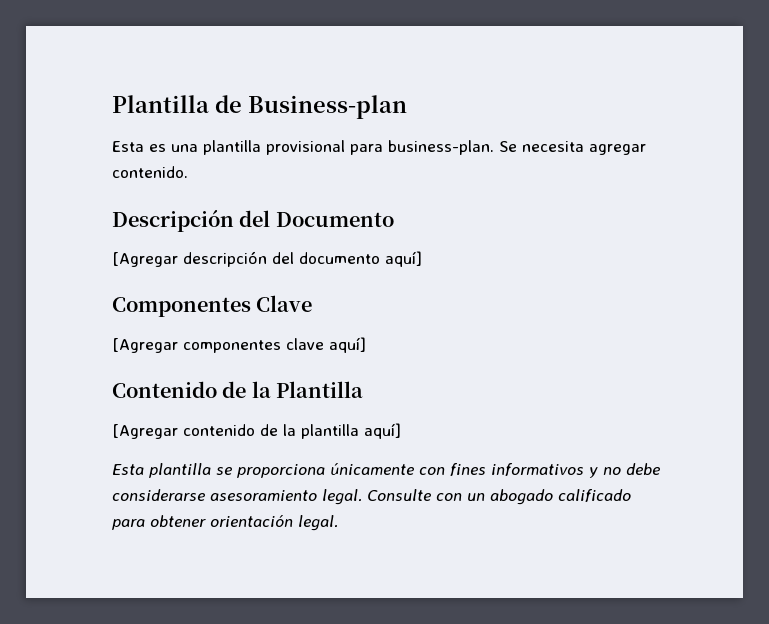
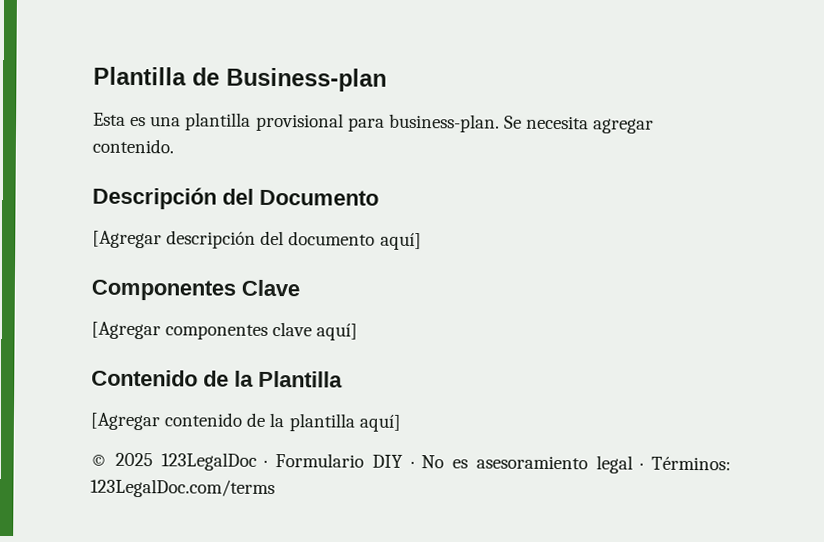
- Esta plantilla se proporciona únicamente con fines informativos y no debe considerarse asesoramiento legal. Consulte con un abogado calificado para obtener orientación legal.
+ © 2025 123LegalDoc · Formulario DIY · No es asesoramiento legal · Términos: 123LegalDoc.com/terms

